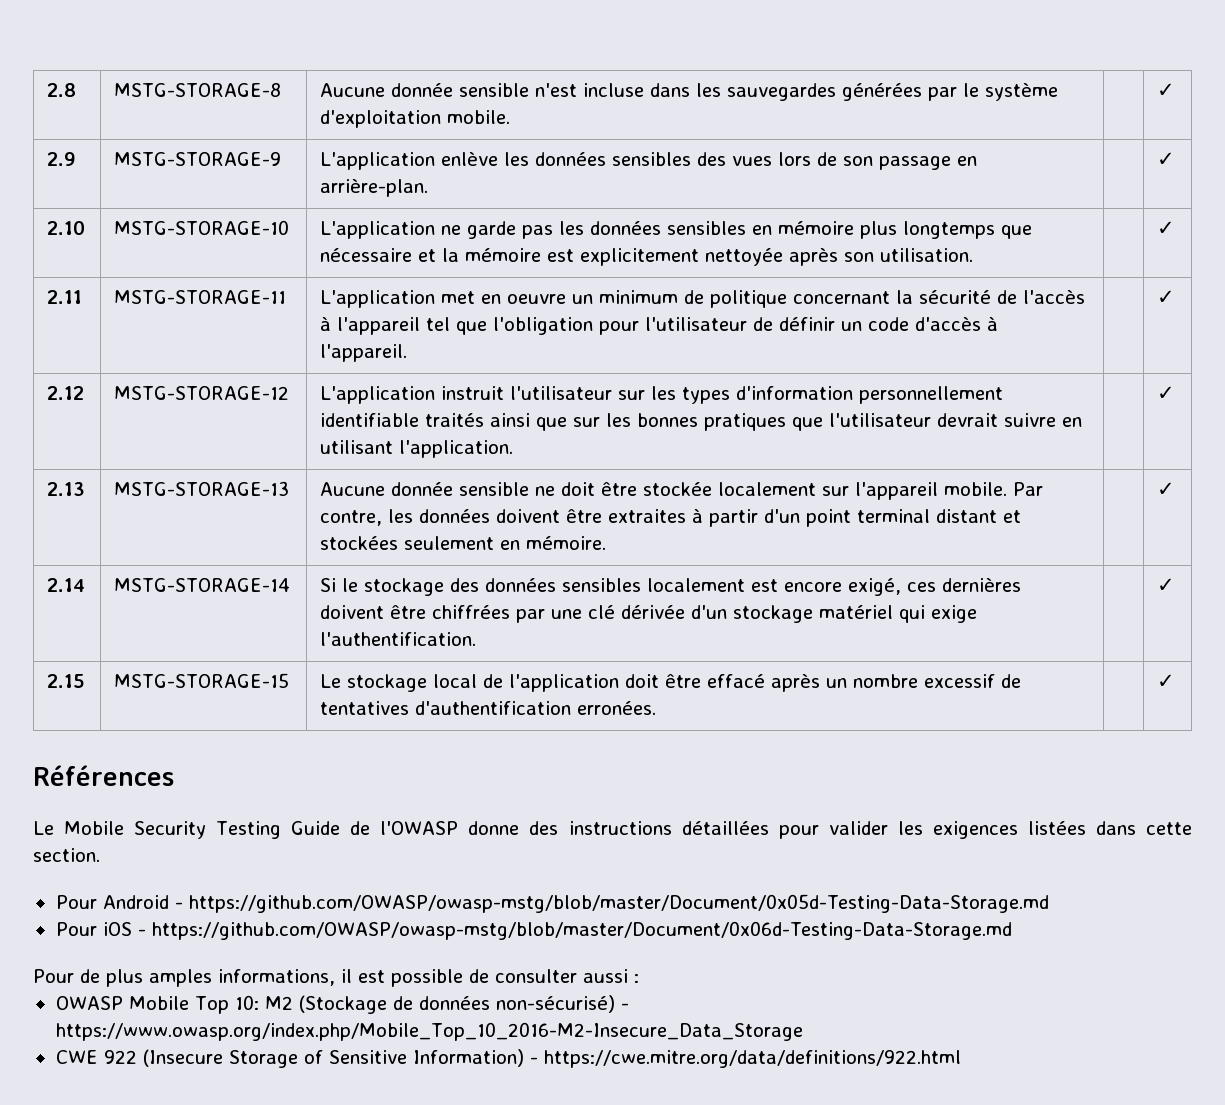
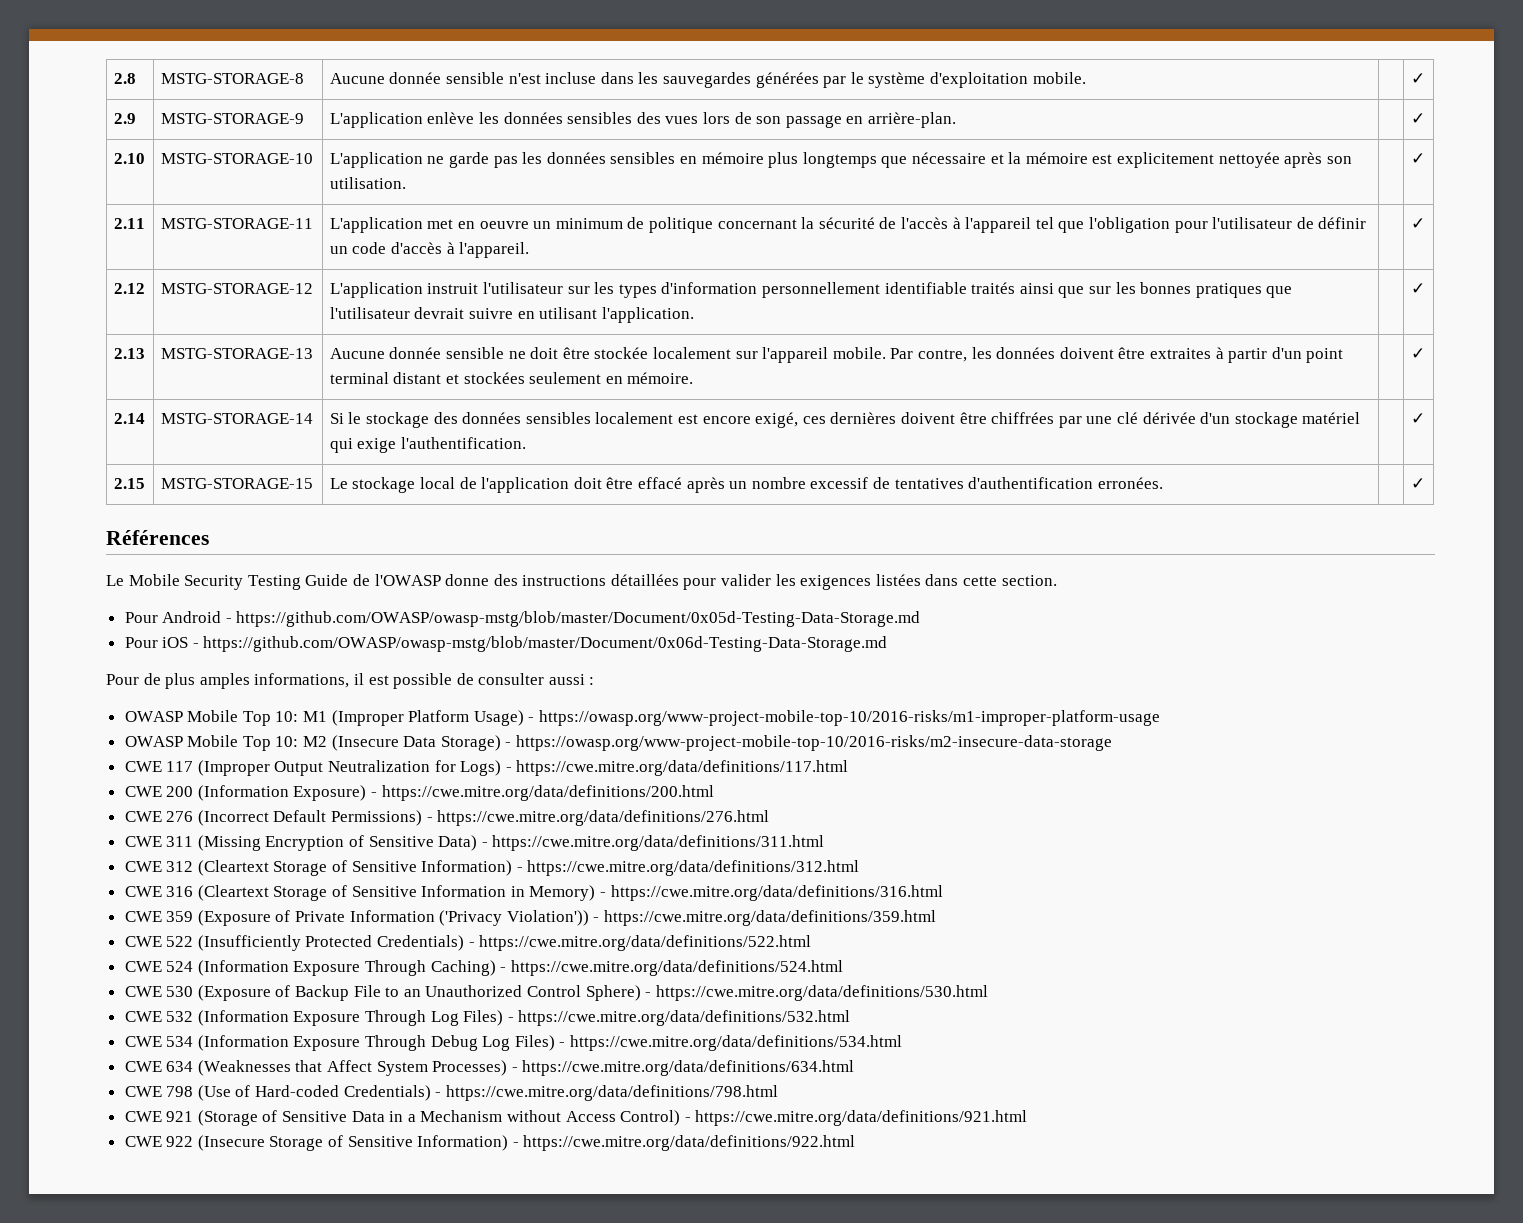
+ OWASP Mobile Top 10: M1 (Improper Platform Usage) - https://owasp.org/www-project-mobile-top-10/2016-risks/m1-improper-platform-usage
- OWASP Mobile Top 10: M2 (Stockage de données non-sécurisé) - https://www.owasp.org/index.php/Mobile_Top_10_2016-M2-Insecure_Data_Storage
+ OWASP Mobile Top 10: M2 (Insecure Data Storage) - https://owasp.org/www-project-mobile-top-10/2016-risks/m2-insecure-data-storage
+ CWE 117 (Improper Output Neutralization for Logs) - https://cwe.mitre.org/data/definitions/117.html
+ CWE 200 (Information Exposure) - https://cwe.mitre.org/data/definitions/200.html
+ CWE 276 (Incorrect Default Permissions) - https://cwe.mitre.org/data/definitions/276.html
+ CWE 311 (Missing Encryption of Sensitive Data) - https://cwe.mitre.org/data/definitions/311.html
+ CWE 312 (Cleartext Storage of Sensitive Information) - https://cwe.mitre.org/data/definitions/312.html
+ CWE 316 (Cleartext Storage of Sensitive Information in Memory) - https://cwe.mitre.org/data/definitions/316.html
+ CWE 359 (Exposure of Private Information ('Privacy Violation')) - https://cwe.mitre.org/data/definitions/359.html
+ CWE 522 (Insufficiently Protected Credentials) - https://cwe.mitre.org/data/definitions/522.html
+ CWE 524 (Information Exposure Through Caching) - https://cwe.mitre.org/data/definitions/524.html
+ CWE 530 (Exposure of Backup File to an Unauthorized Control Sphere) - https://cwe.mitre.org/data/definitions/530.html
+ CWE 532 (Information Exposure Through Log Files) - https://cwe.mitre.org/data/definitions/532.html
+ CWE 534 (Information Exposure Through Debug Log Files) - https://cwe.mitre.org/data/definitions/534.html
+ CWE 634 (Weaknesses that Affect System Processes) - https://cwe.mitre.org/data/definitions/634.html
+ CWE 798 (Use of Hard-coded Credentials) - https://cwe.mitre.org/data/definitions/798.html
+ CWE 921 (Storage of Sensitive Data in a Mechanism without Access Control) - https://cwe.mitre.org/data/definitions/921.html

